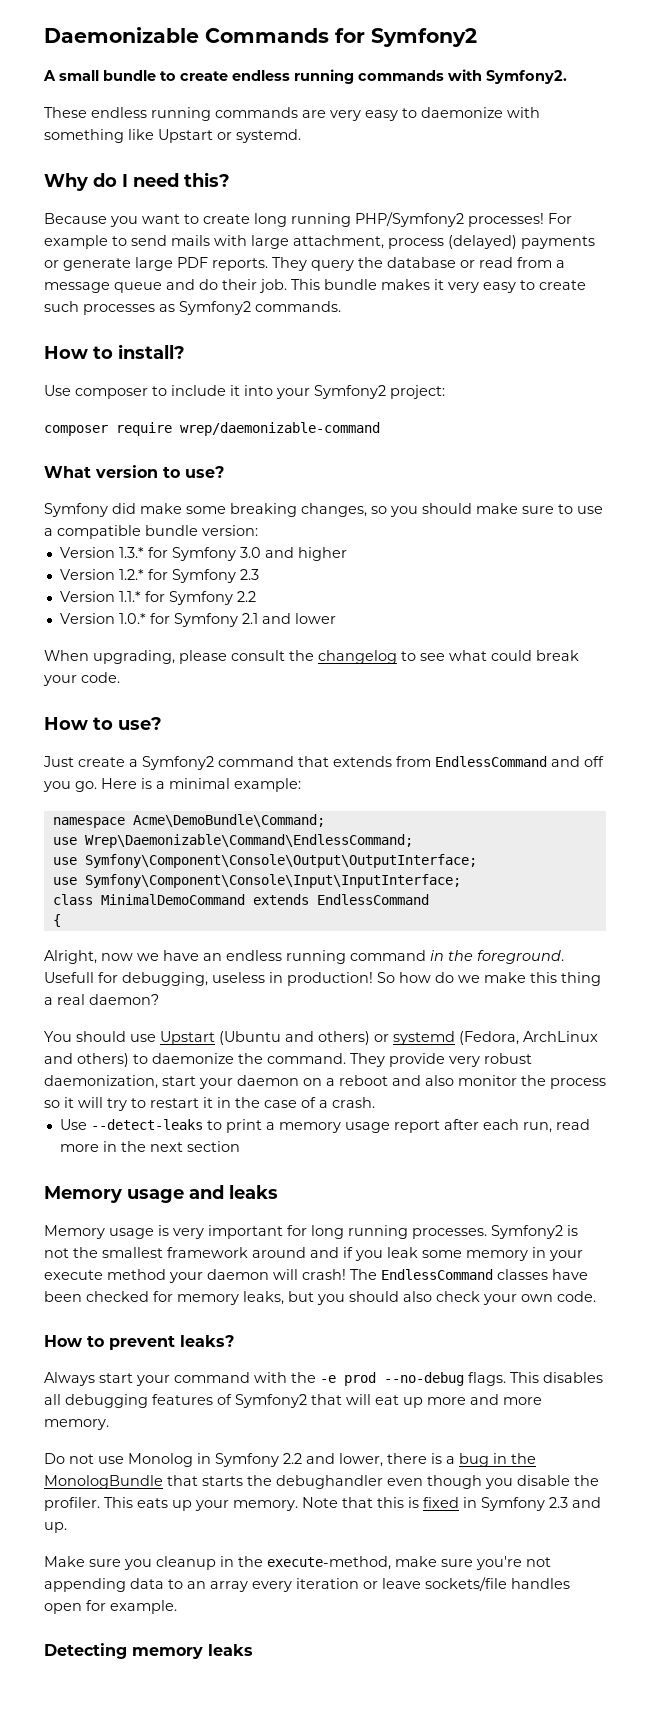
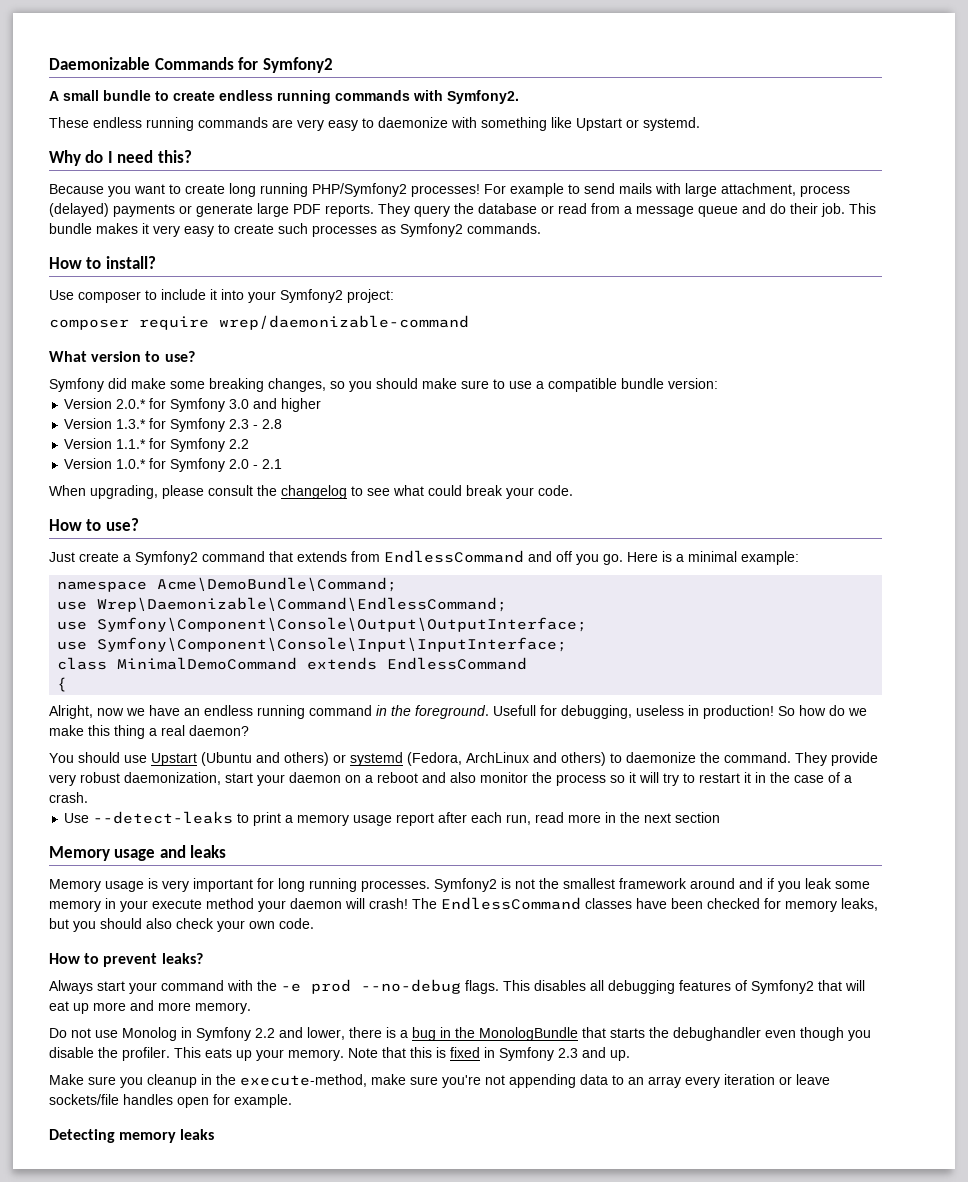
- Version 1.3.* for Symfony 3.0 and higher
+ Version 2.0.* for Symfony 3.0 and higher
- Version 1.2.* for Symfony 2.3
+ Version 1.3.* for Symfony 2.3 - 2.8
- Version 1.0.* for Symfony 2.1 and lower
+ Version 1.0.* for Symfony 2.0 - 2.1

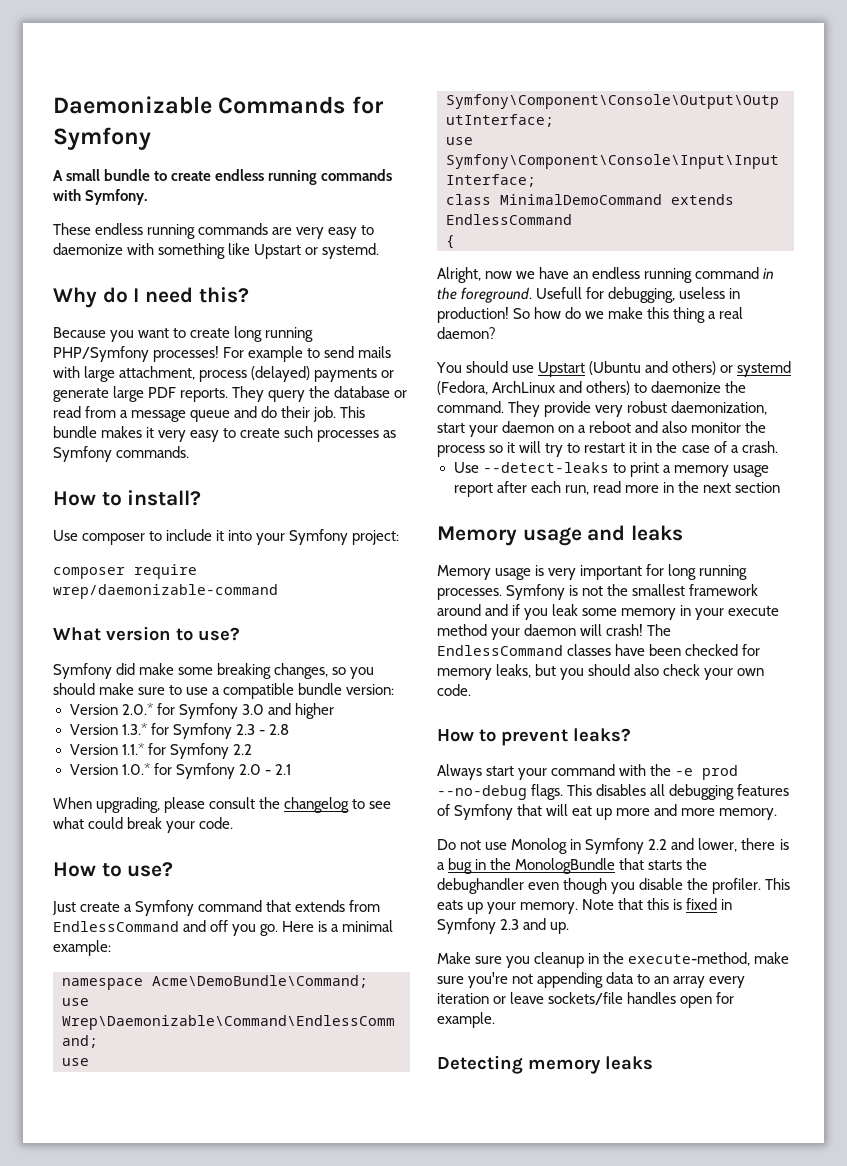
- Daemonizable Commands for Symfony2
+ Daemonizable Commands for Symfony
- A small bundle to create endless running commands with Symfony2.
+ A small bundle to create endless running commands with Symfony.
- Because you want to create long running PHP/Symfony2 processes!
+ Because you want to create long running PHP/Symfony processes!
- This bundle makes it very easy to create such processes as Symfony2 commands.
+ This bundle makes it very easy to create such processes as Symfony commands.
- Use composer to include it into your Symfony2 project:
+ Use composer to include it into your Symfony project:
- Just create a Symfony2 command that extends from EndlessCommand and off you go.
+ Just create a Symfony command that extends from EndlessCommand and off you go.
- Symfony2 is not the smallest framework around and if you leak some memory in your execute method your daemon will crash!
+ Symfony is not the smallest framework around and if you leak some memory in your execute method your daemon will crash!
- This disables all debugging features of Symfony2 that will eat up more and more memory.
+ This disables all debugging features of Symfony that will eat up more and more memory.

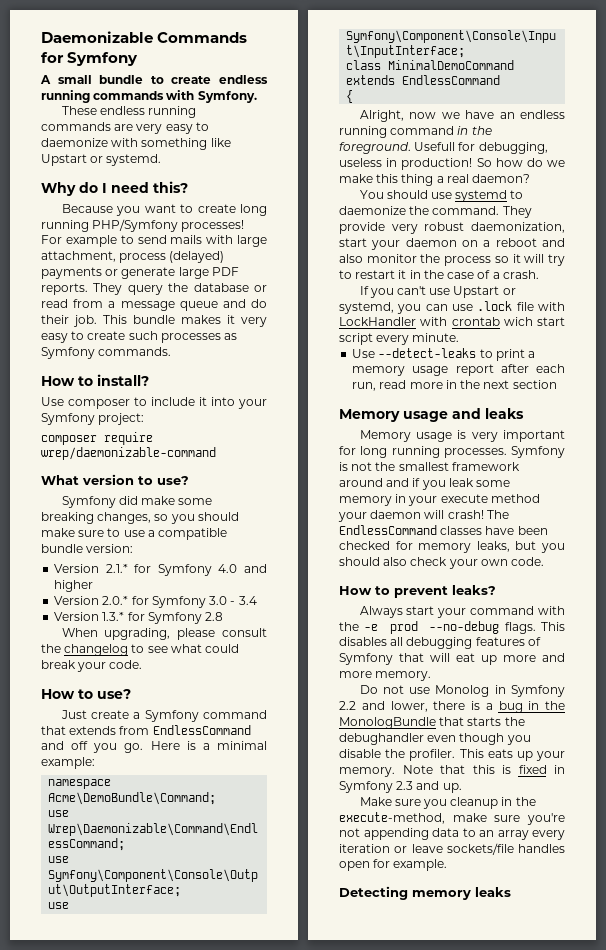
+ Version 2.1.* for Symfony 4.0 and higher
- Version 2.0.* for Symfony 3.0 and higher
+ Version 2.0.* for Symfony 3.0 - 3.4
- Version 1.3.* for Symfony 2.3 - 2.8
+ Version 1.3.* for Symfony 2.8
- Version 1.1.* for Symfony 2.2
- Version 1.0.* for Symfony 2.0 - 2.1
- You should use Upstart (Ubuntu and others) or systemd (Fedora, ArchLinux and others) to daemonize the command.
+ You should use systemd to daemonize the command.
+ If you can't use Upstart or systemd, you can use .lock file with LockHandler with crontab wich start script every minute.

